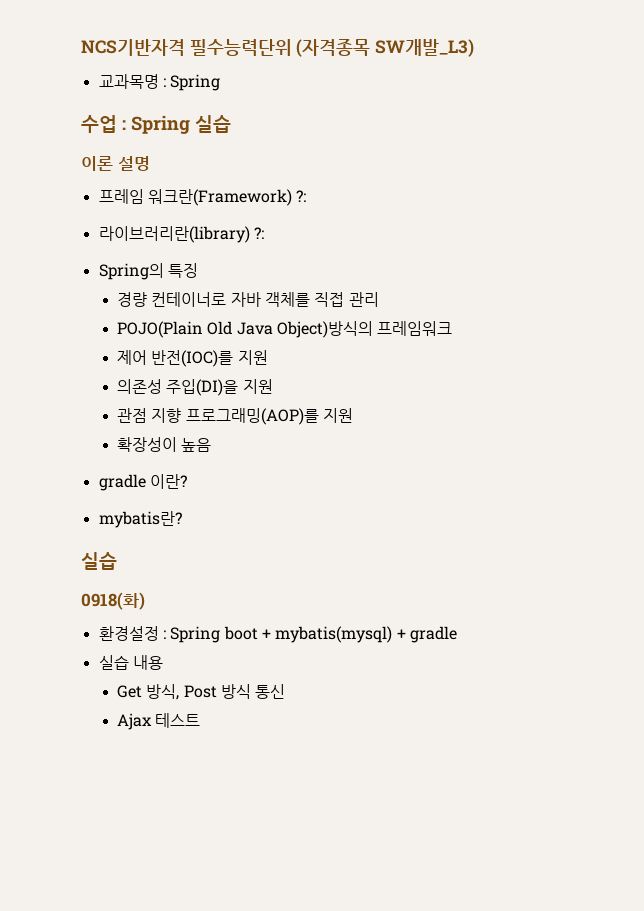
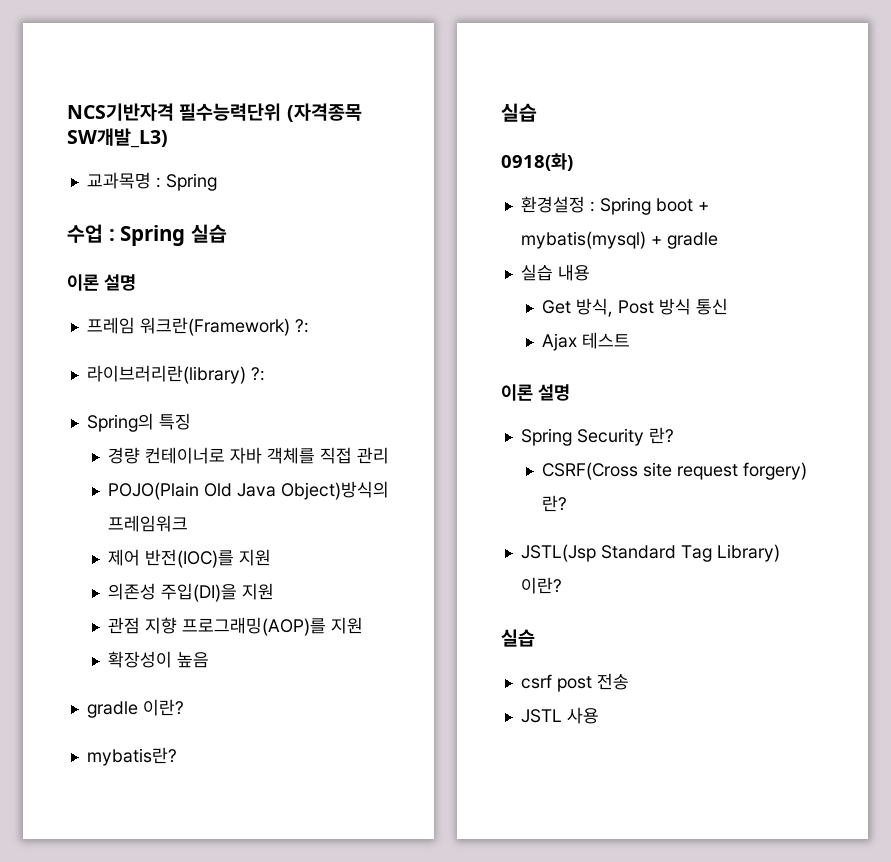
  Ajax 테스트
+ 이론 설명
+ Spring Security 란?
+ CSRF(Cross site request forgery) 란?
+ JSTL(Jsp Standard Tag Library) 이란?
+ 실습
+ csrf post 전송
+ JSTL 사용

